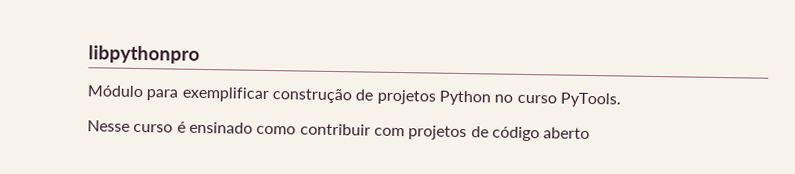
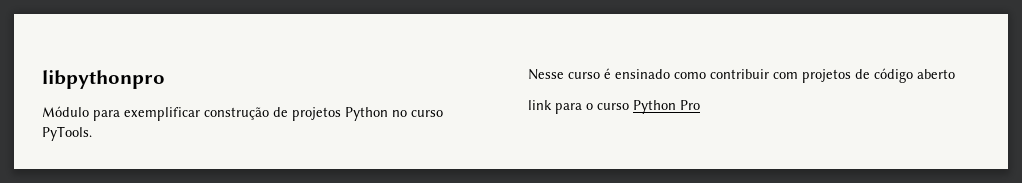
+ link para o curso Python Pro

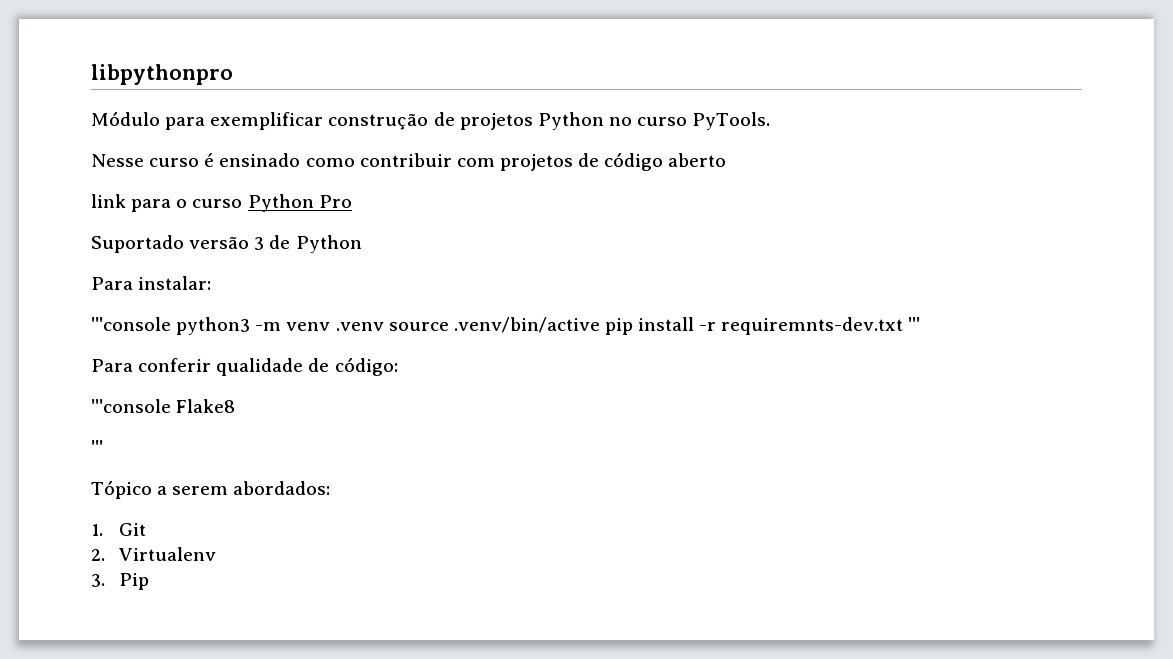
+ Suportado versão 3 de Python
+ Para instalar:
+ '''console python3 -m venv .venv source .venv/bin/active pip install -r requiremnts-dev.txt '''
+ Para conferir qualidade de código:
+ '''console Flake8
+ '''
+ Tópico a serem abordados:
+ 1. Git
+ 2. Virtualenv
+ 3. Pip

